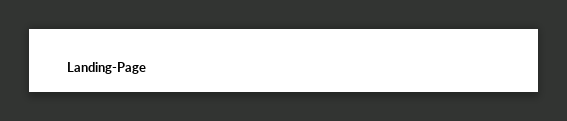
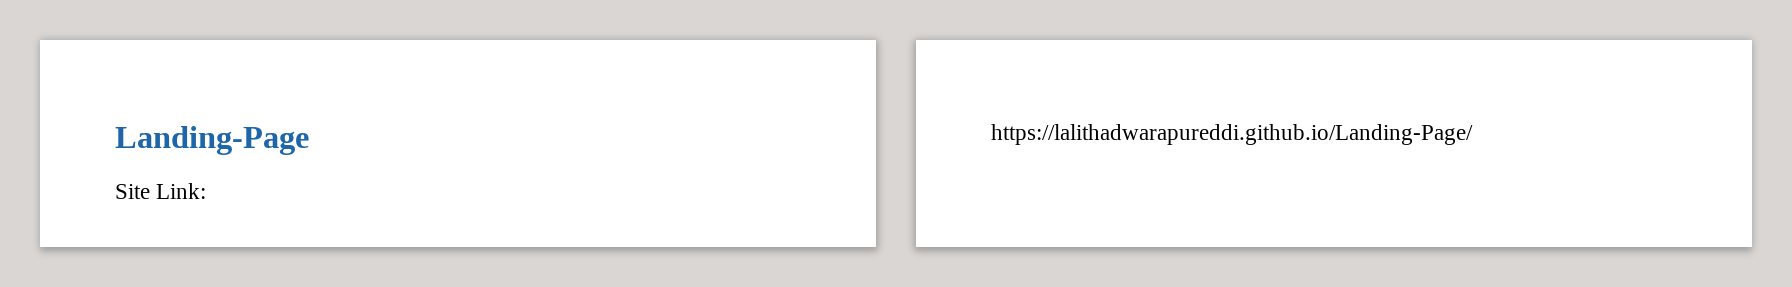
+ Site Link:
+ https://lalithadwarapureddi.github.io/Landing-Page/

